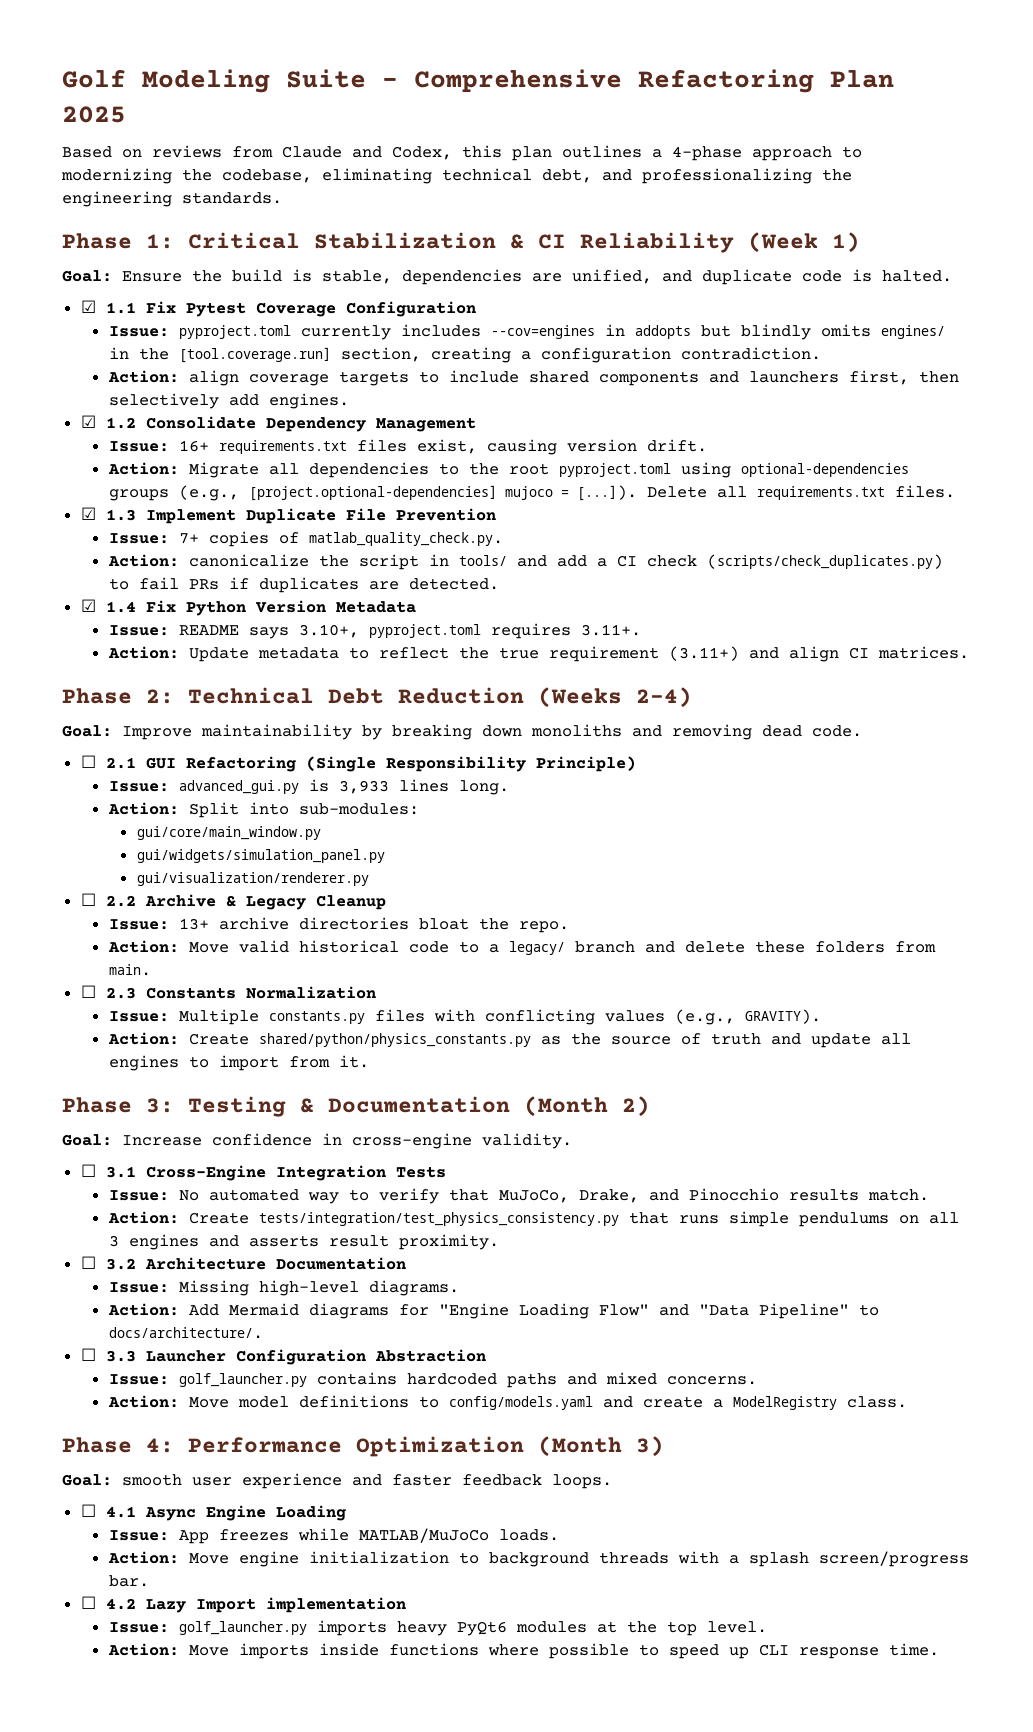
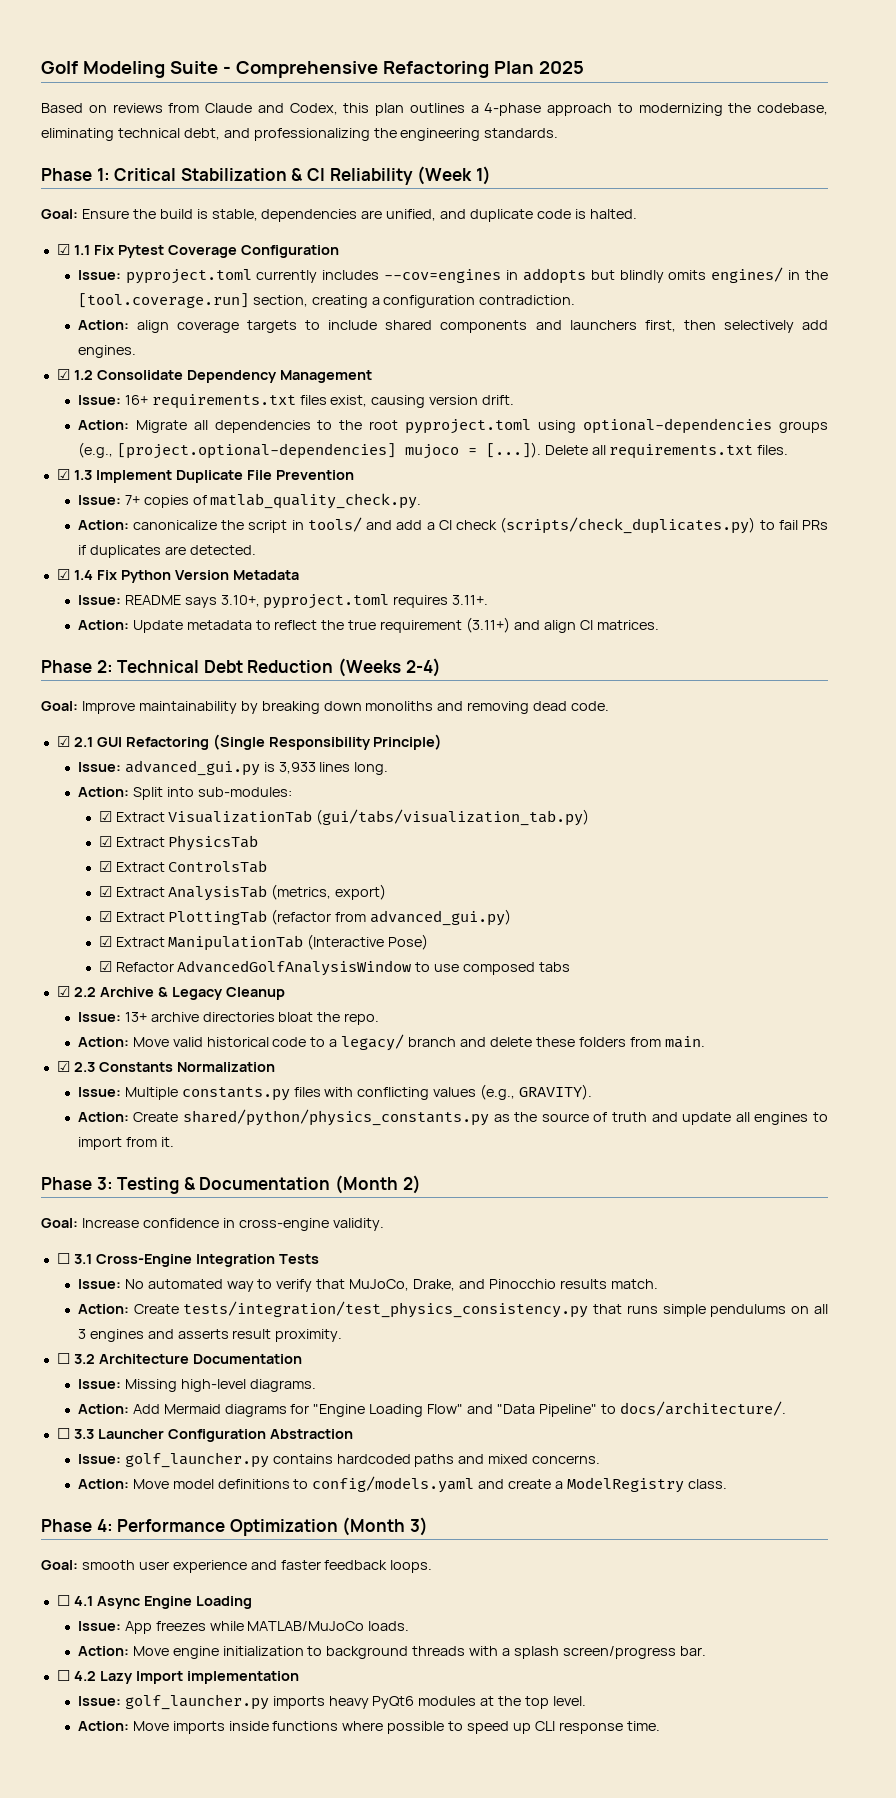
- ☐ 2.1 GUI Refactoring (Single Responsibility Principle)
+ ☑ 2.1 GUI Refactoring (Single Responsibility Principle)
- gui/core/main_window.py
- gui/widgets/simulation_panel.py
- gui/visualization/renderer.py
- ☐ 2.2 Archive & Legacy Cleanup
+ ☑ Extract VisualizationTab (gui/tabs/visualization_tab.py)
+ ☑ Extract PhysicsTab
+ ☑ Extract ControlsTab
+ ☑ Extract AnalysisTab (metrics, export)
+ ☑ Extract PlottingTab (refactor from advanced_gui.py)
+ ☑ Extract ManipulationTab (Interactive Pose)
+ ☑ Refactor AdvancedGolfAnalysisWindow to use composed tabs
+ ☑ 2.2 Archive & Legacy Cleanup
- ☐ 2.3 Constants Normalization
+ ☑ 2.3 Constants Normalization

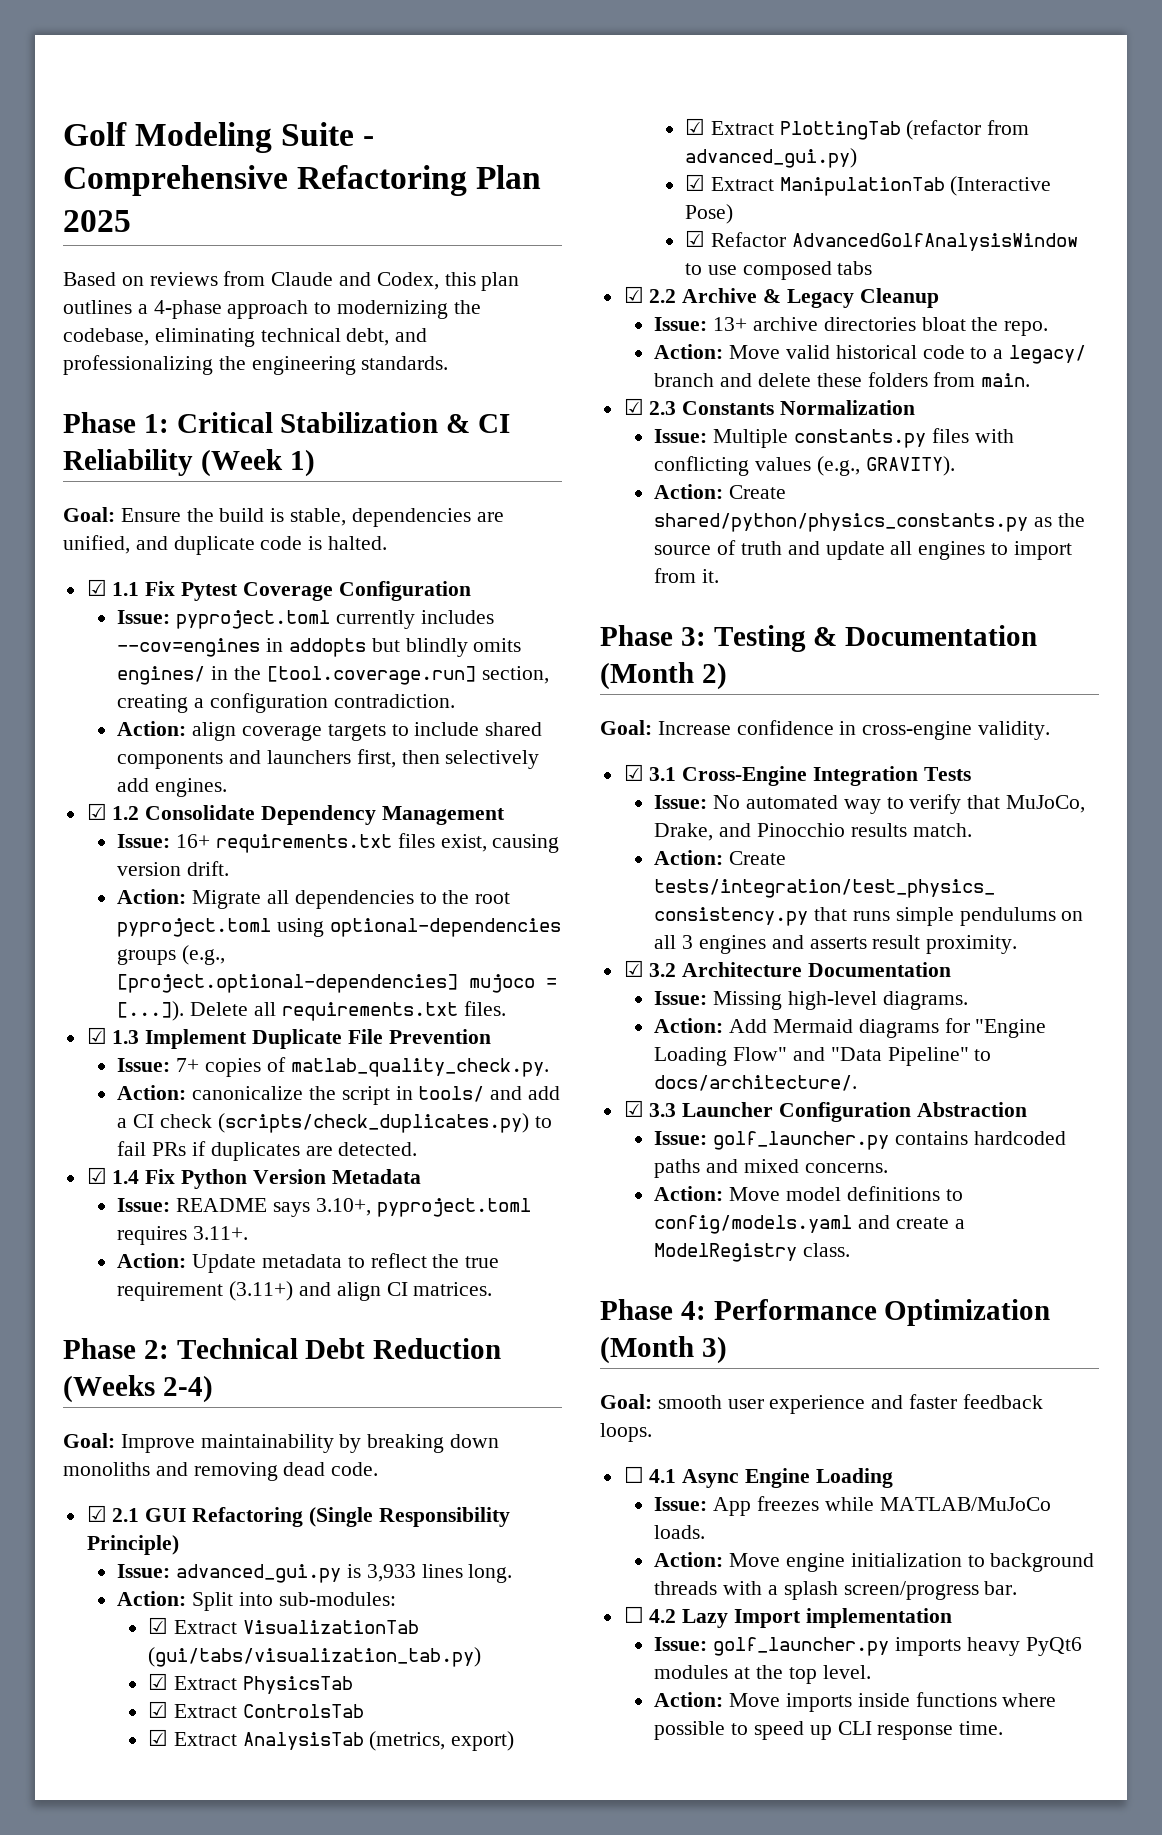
- ☐ 3.1 Cross-Engine Integration Tests
+ ☑ 3.1 Cross-Engine Integration Tests
- ☐ 3.2 Architecture Documentation
+ ☑ 3.2 Architecture Documentation
- ☐ 3.3 Launcher Configuration Abstraction
+ ☑ 3.3 Launcher Configuration Abstraction

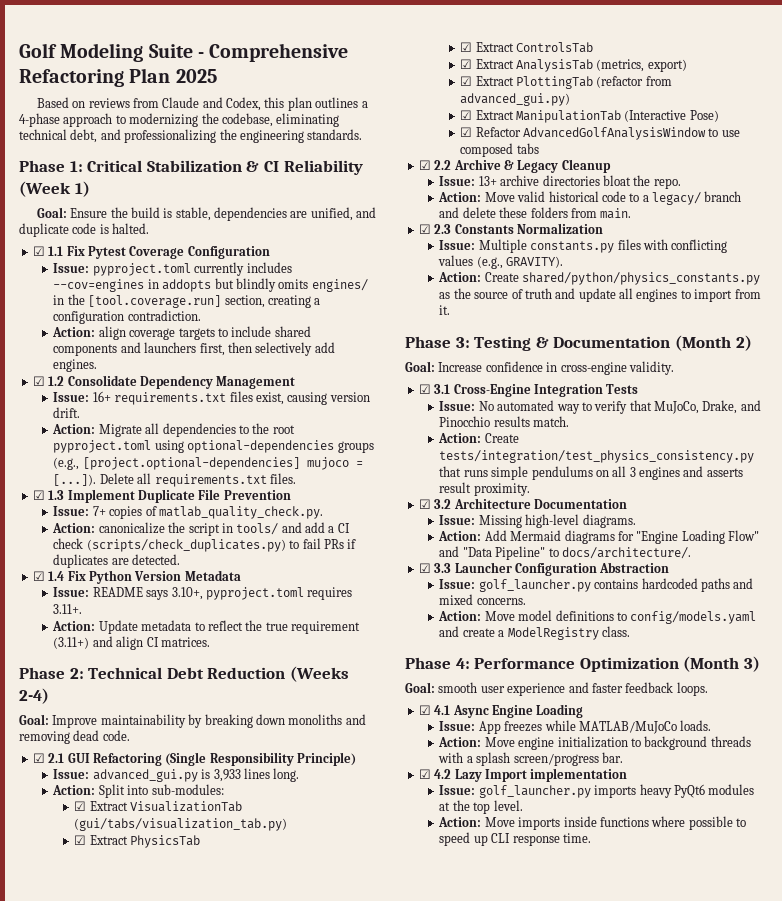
- ☐ 4.1 Async Engine Loading
+ ☑ 4.1 Async Engine Loading
- ☐ 4.2 Lazy Import implementation
+ ☑ 4.2 Lazy Import implementation

